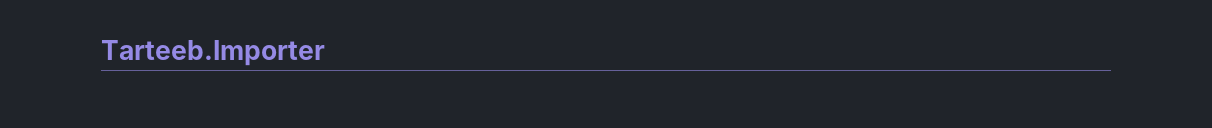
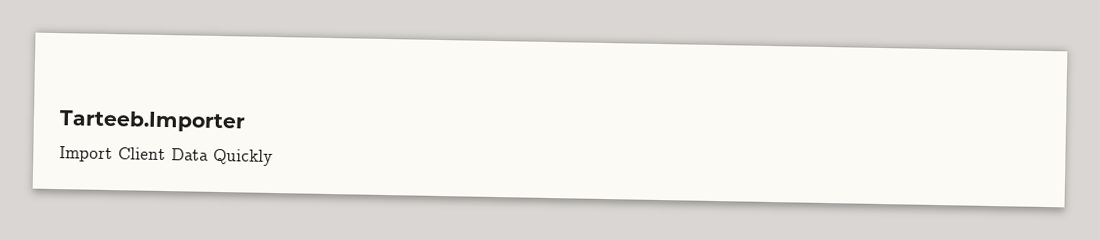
+ Import Client Data Quickly

